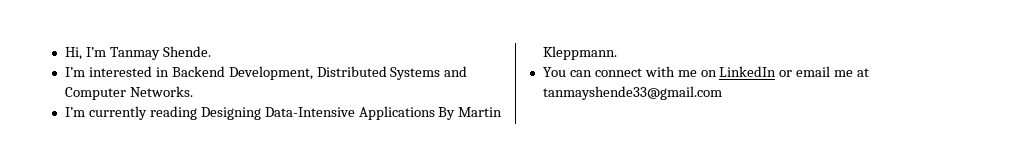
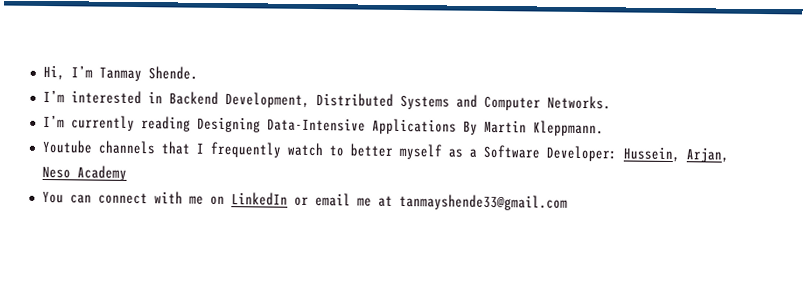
+ Youtube channels that I frequently watch to better myself as a Software Developer: Hussein, Arjan, Neso Academy

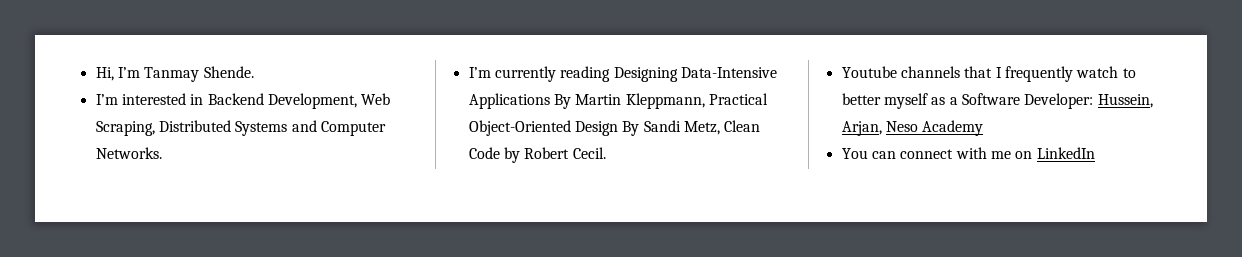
- I’m interested in Backend Development, Distributed Systems and Computer Networks.
+ I’m interested in Backend Development, Web Scraping, Distributed Systems and Computer Networks.
- I’m currently reading Designing Data-Intensive Applications By Martin Kleppmann.
+ I’m currently reading Designing Data-Intensive Applications By Martin Kleppmann, Practical Object-Oriented Design By Sandi Metz, Clean Code by Robert Cecil.
- You can connect with me on LinkedIn or email me at tanmayshende33@gmail.com
+ You can connect with me on LinkedIn

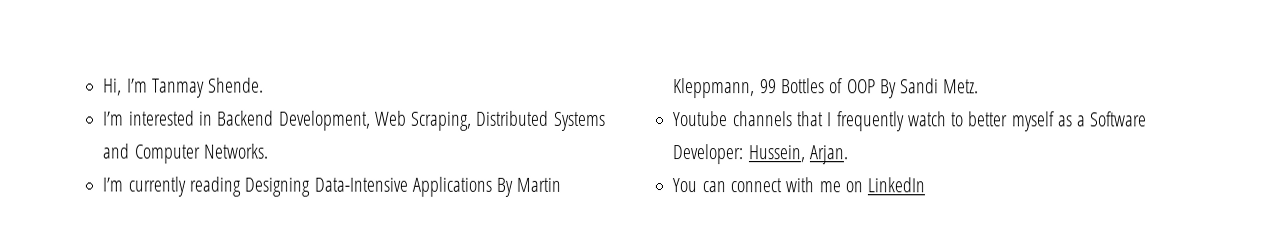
- I’m currently reading Designing Data-Intensive Applications By Martin Kleppmann, Practical Object-Oriented Design By Sandi Metz, Clean Code by Robert Cecil.
+ I’m currently reading Designing Data-Intensive Applications By Martin Kleppmann, 99 Bottles of OOP By Sandi Metz.
- Youtube channels that I frequently watch to better myself as a Software Developer: Hussein, Arjan, Neso Academy
+ Youtube channels that I frequently watch to better myself as a Software Developer: Hussein, Arjan.

